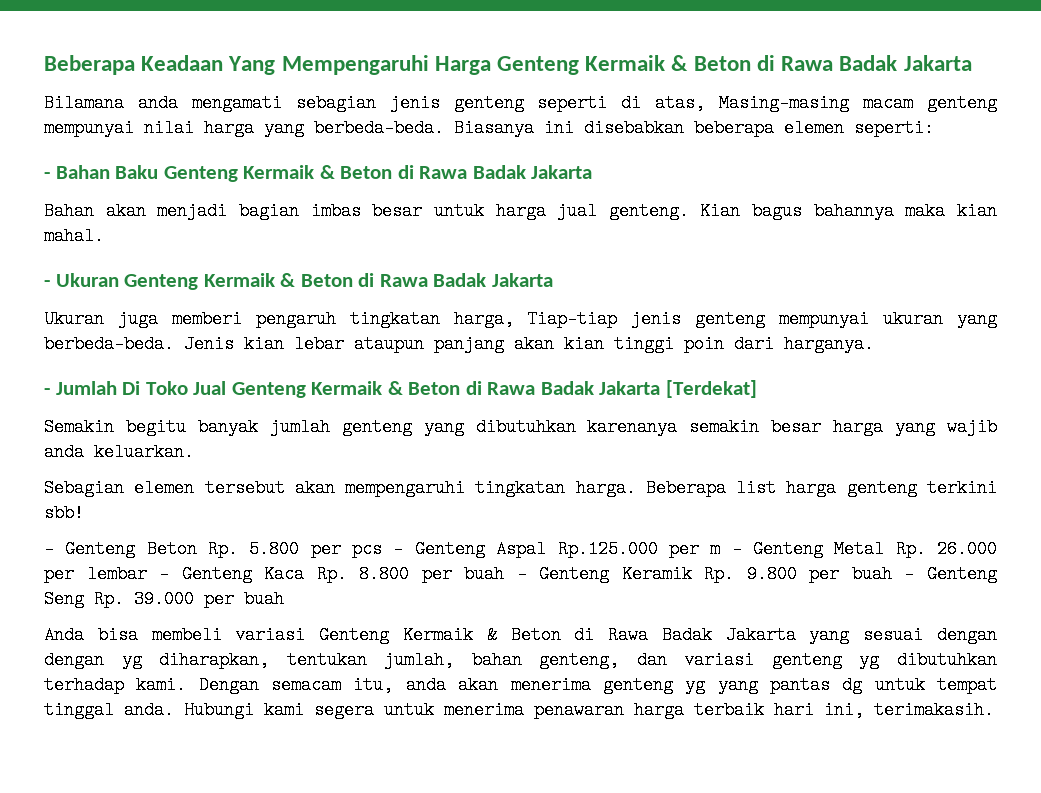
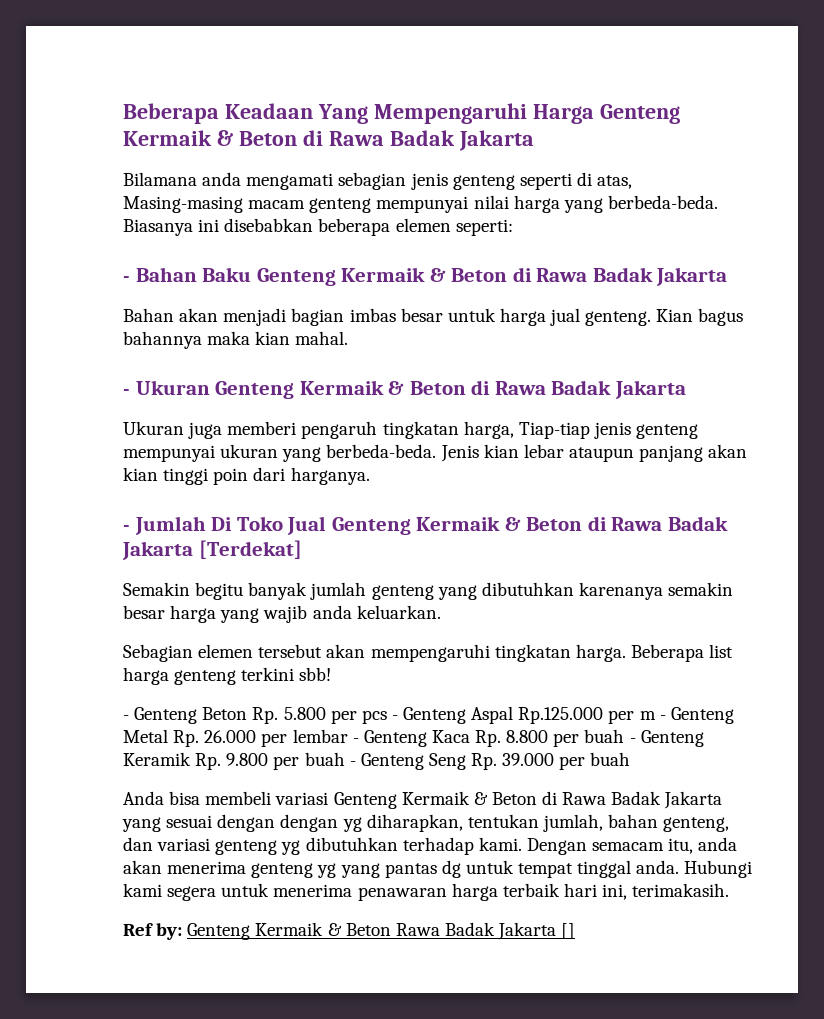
+ Ref by: Genteng Kermaik & Beton Rawa Badak Jakarta []

